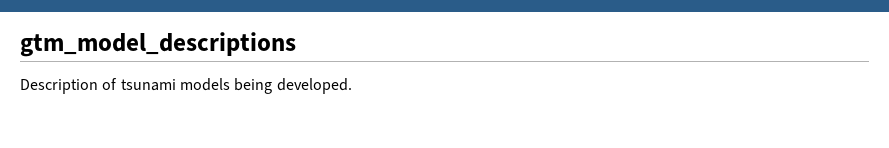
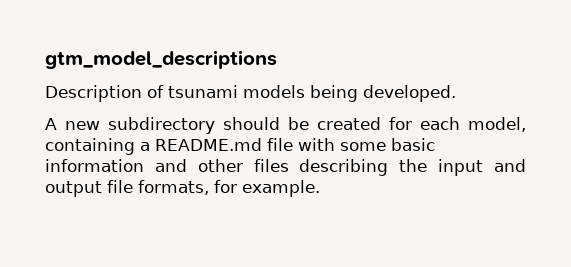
+ A new subdirectory should be created for each model, containing a README.md file with some basic information and other files describing the input and output file formats, for example.

